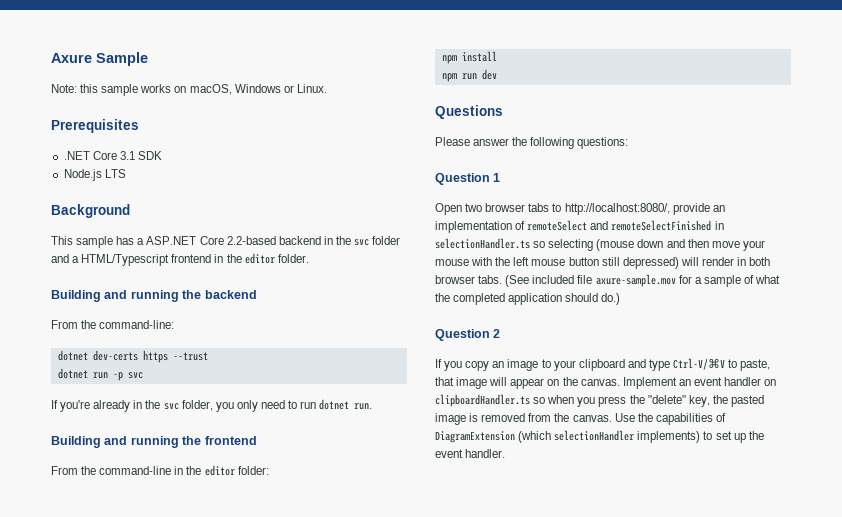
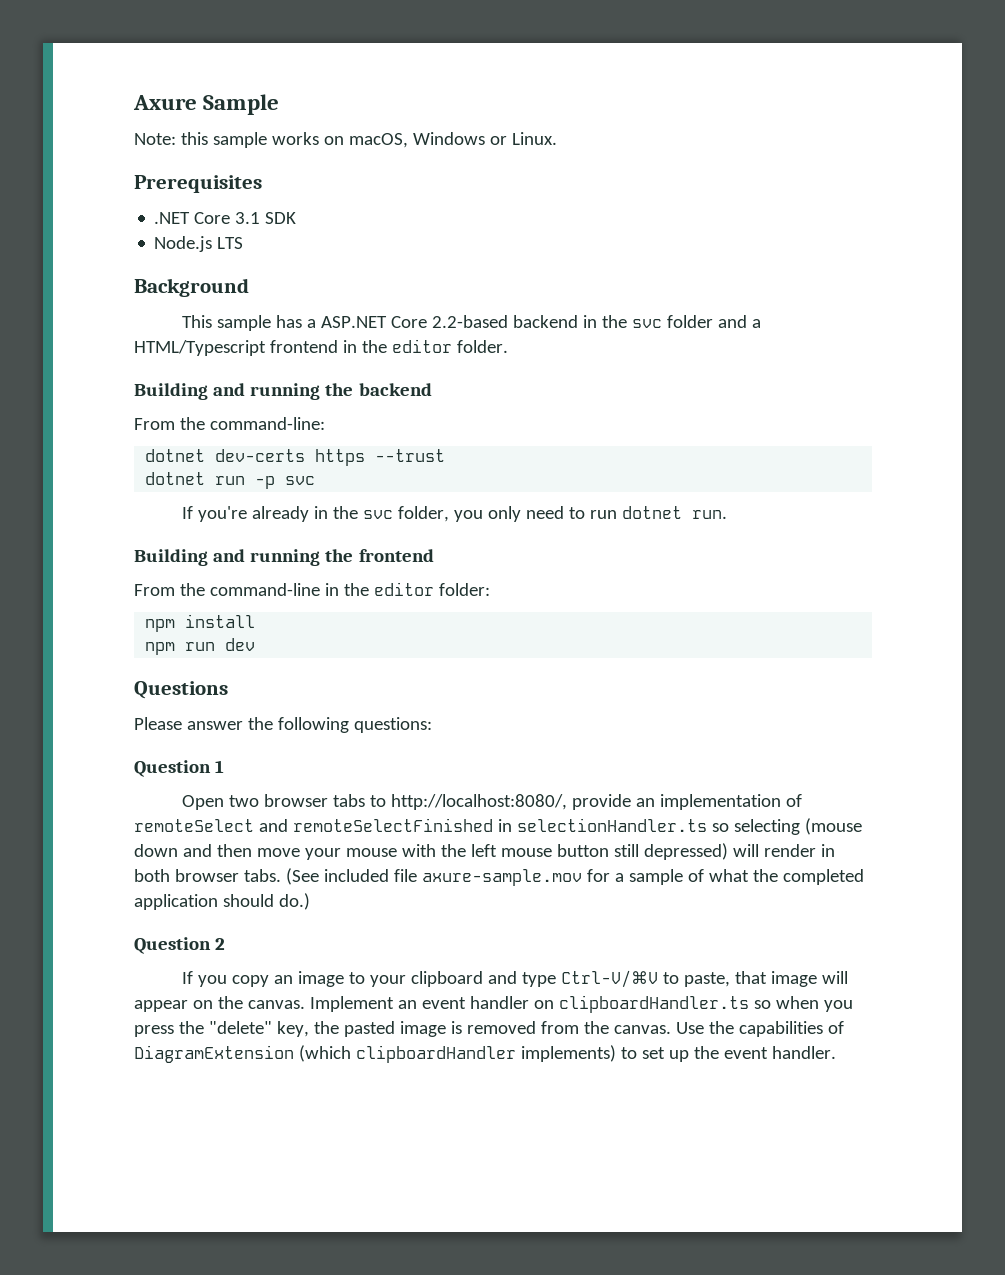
- Use the capabilities of DiagramExtension (which selectionHandler implements) to set up the event handler.
+ Use the capabilities of DiagramExtension (which clipboardHandler implements) to set up the event handler.

